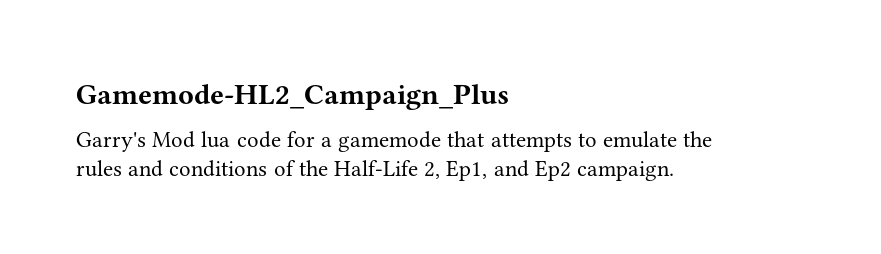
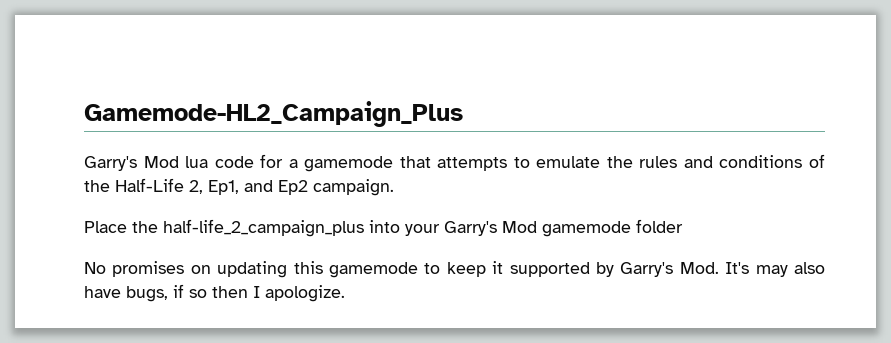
+ Place the half-life_2_campaign_plus into your Garry's Mod gamemode folder
+ No promises on updating this gamemode to keep it supported by Garry's Mod. It's may also have bugs, if so then I apologize.

